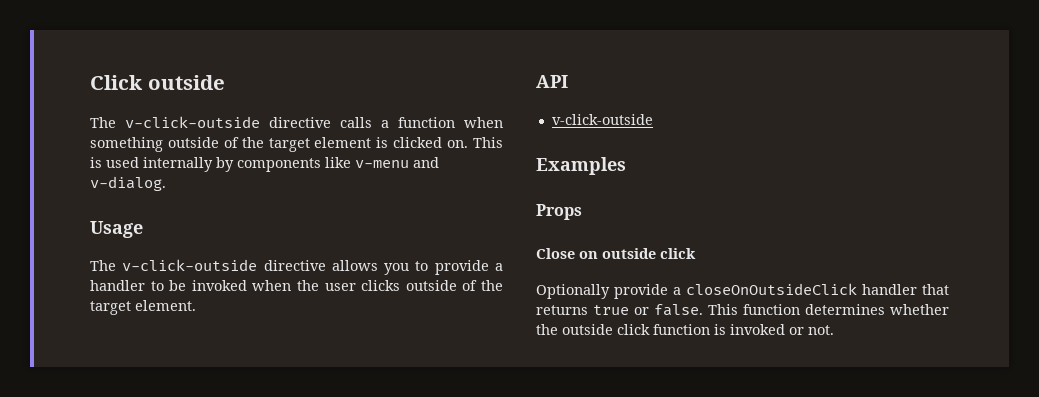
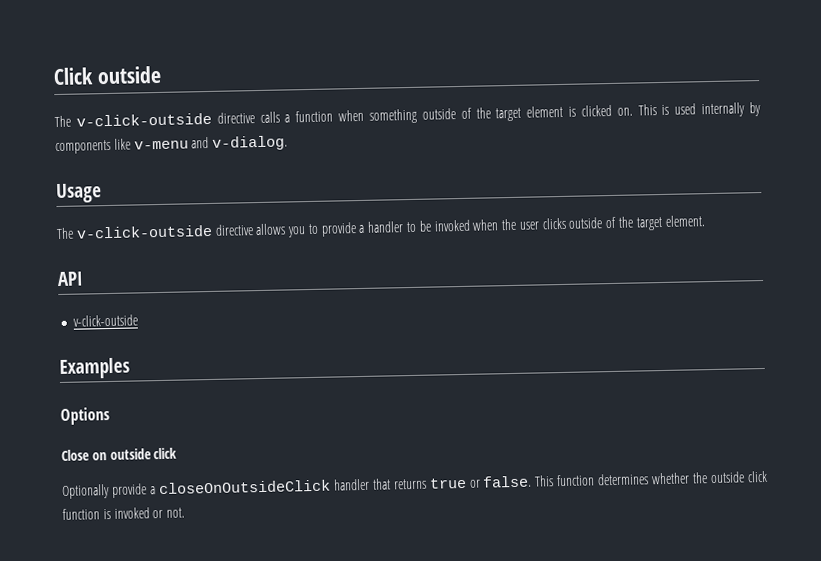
- Props
+ Options

